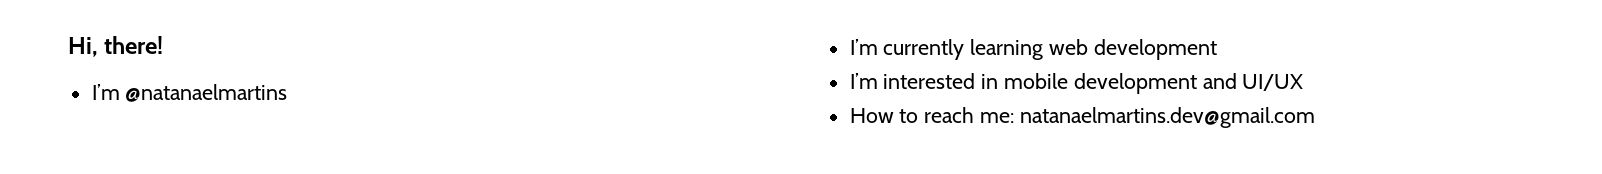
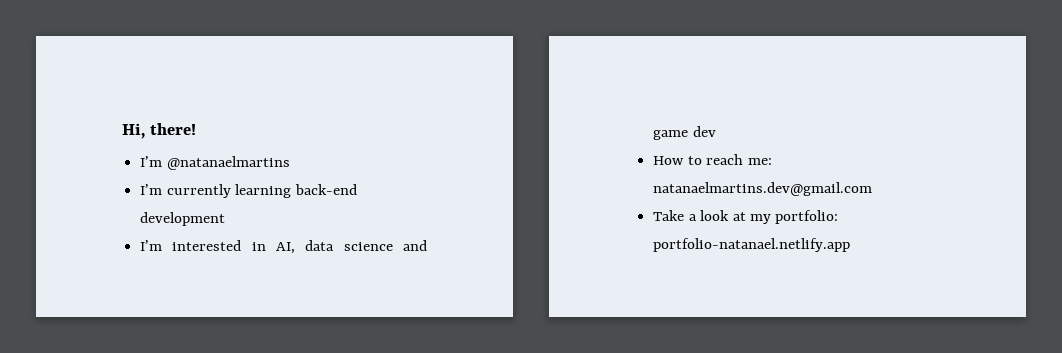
- I’m currently learning web development
+ I’m currently learning back-end development
- I’m interested in mobile development and UI/UX
+ I’m interested in AI, data science and game dev
+ Take a look at my portfolio: portfolio-natanael.netlify.app

